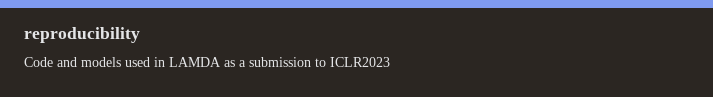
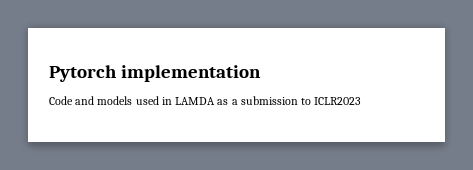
- reproducibility
+ Pytorch implementation

